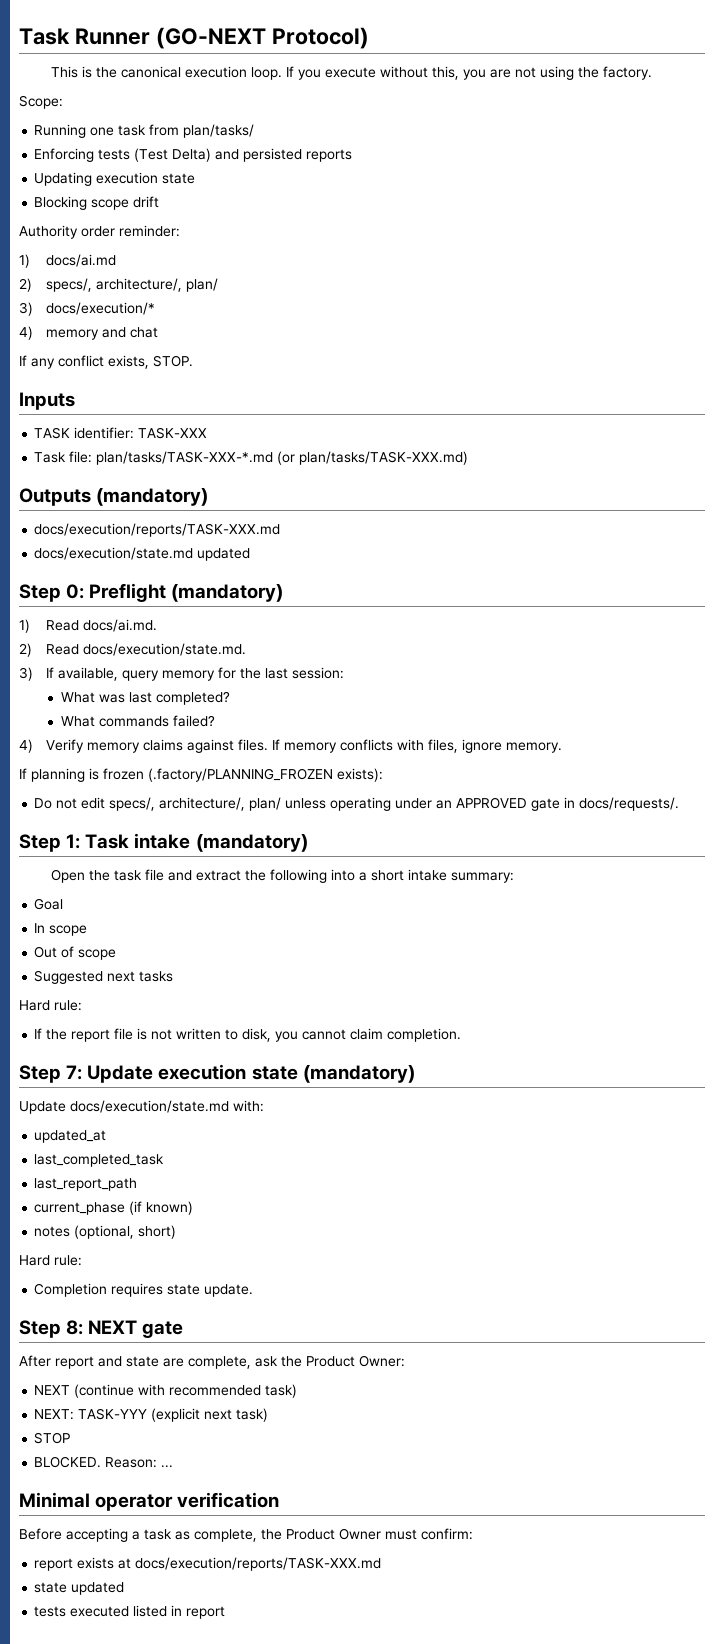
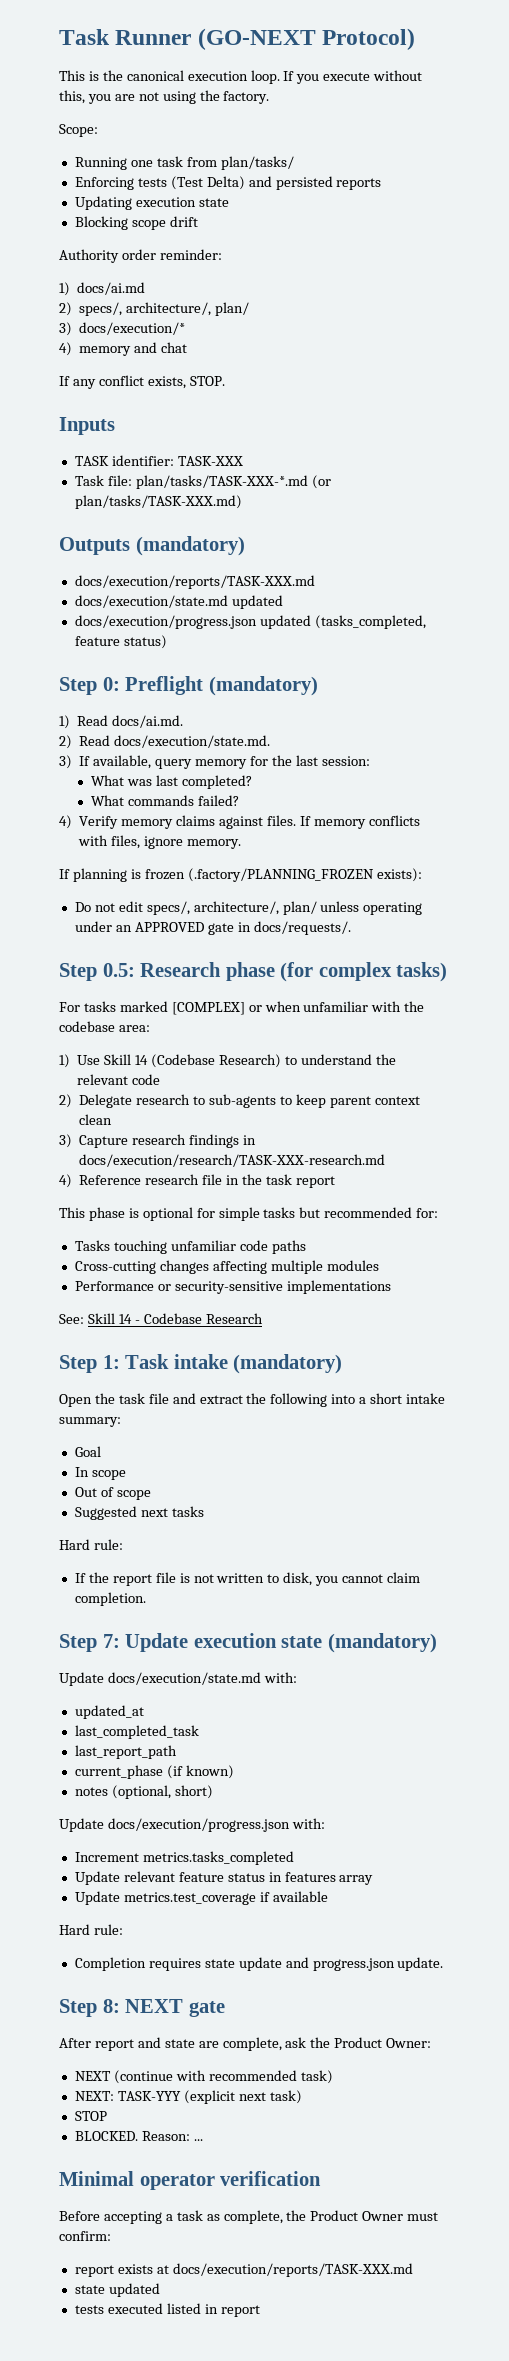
+ docs/execution/progress.json updated (tasks_completed, feature status)
+ Step 0.5: Research phase (for complex tasks)
+ For tasks marked [COMPLEX] or when unfamiliar with the codebase area:
+ 1) Use Skill 14 (Codebase Research) to understand the relevant code
+ 2) Delegate research to sub-agents to keep parent context clean
+ 3) Capture research findings in docs/execution/research/TASK-XXX-research.md
+ 4) Reference research file in the task report
+ This phase is optional for simple tasks but recommended for:
+ Tasks touching unfamiliar code paths
+ Cross-cutting changes affecting multiple modules
+ Performance or security-sensitive implementations
+ See: Skill 14 - Codebase Research
+ Update docs/execution/progress.json with:
+ Increment metrics.tasks_completed
+ Update relevant feature status in features array
+ Update metrics.test_coverage if available
- Completion requires state update.
+ Completion requires state update and progress.json update.

